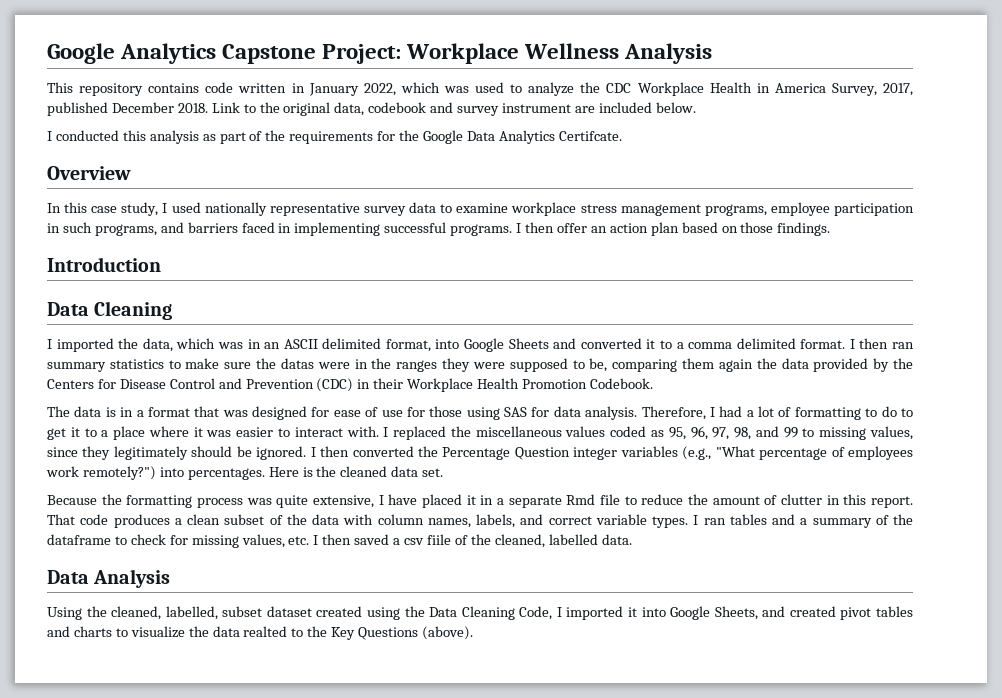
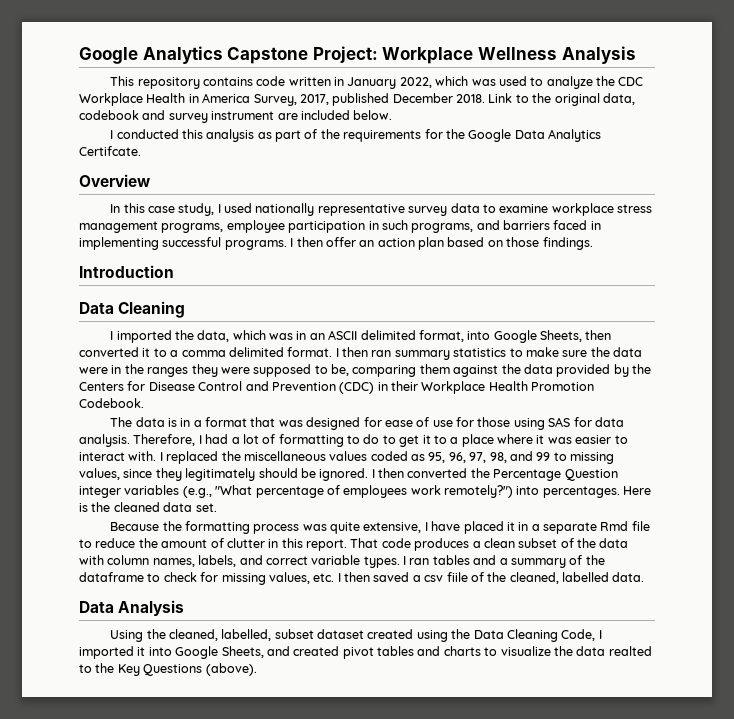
- I imported the data, which was in an ASCII delimited format, into Google Sheets and converted it to a comma delimited format.
+ I imported the data, which was in an ASCII delimited format, into Google Sheets, then converted it to a comma delimited format.
- I then ran summary statistics to make sure the datas were in the ranges they were supposed to be, comparing them again the data provided by the Centers for Disease Control and Prevention (CDC) in their Workplace Health Promotion Codebook.
+ I then ran summary statistics to make sure the data were in the ranges they were supposed to be, comparing them against the data provided by the Centers for Disease Control and Prevention (CDC) in their Workplace Health Promotion Codebook.

